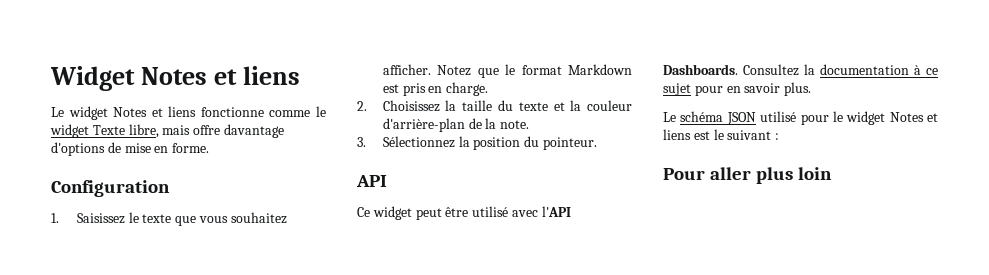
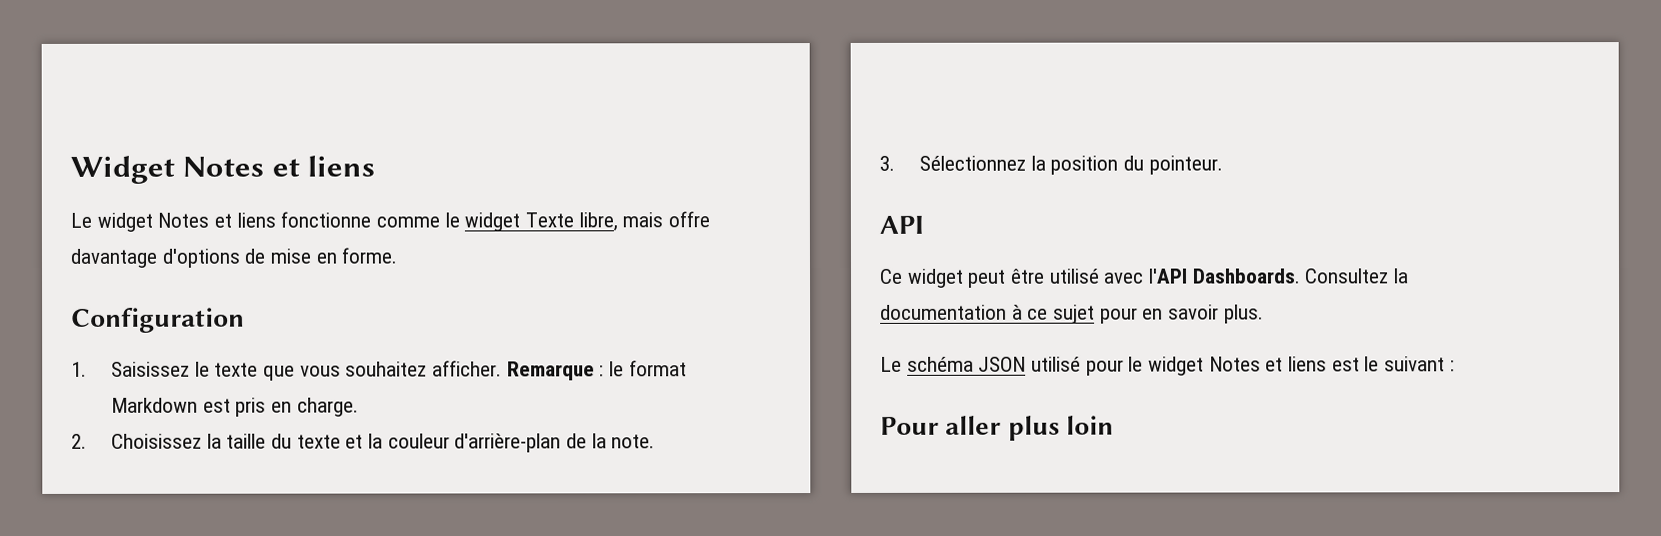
- Notez que le format Markdown est pris en charge.
+ Remarque : le format Markdown est pris en charge.

